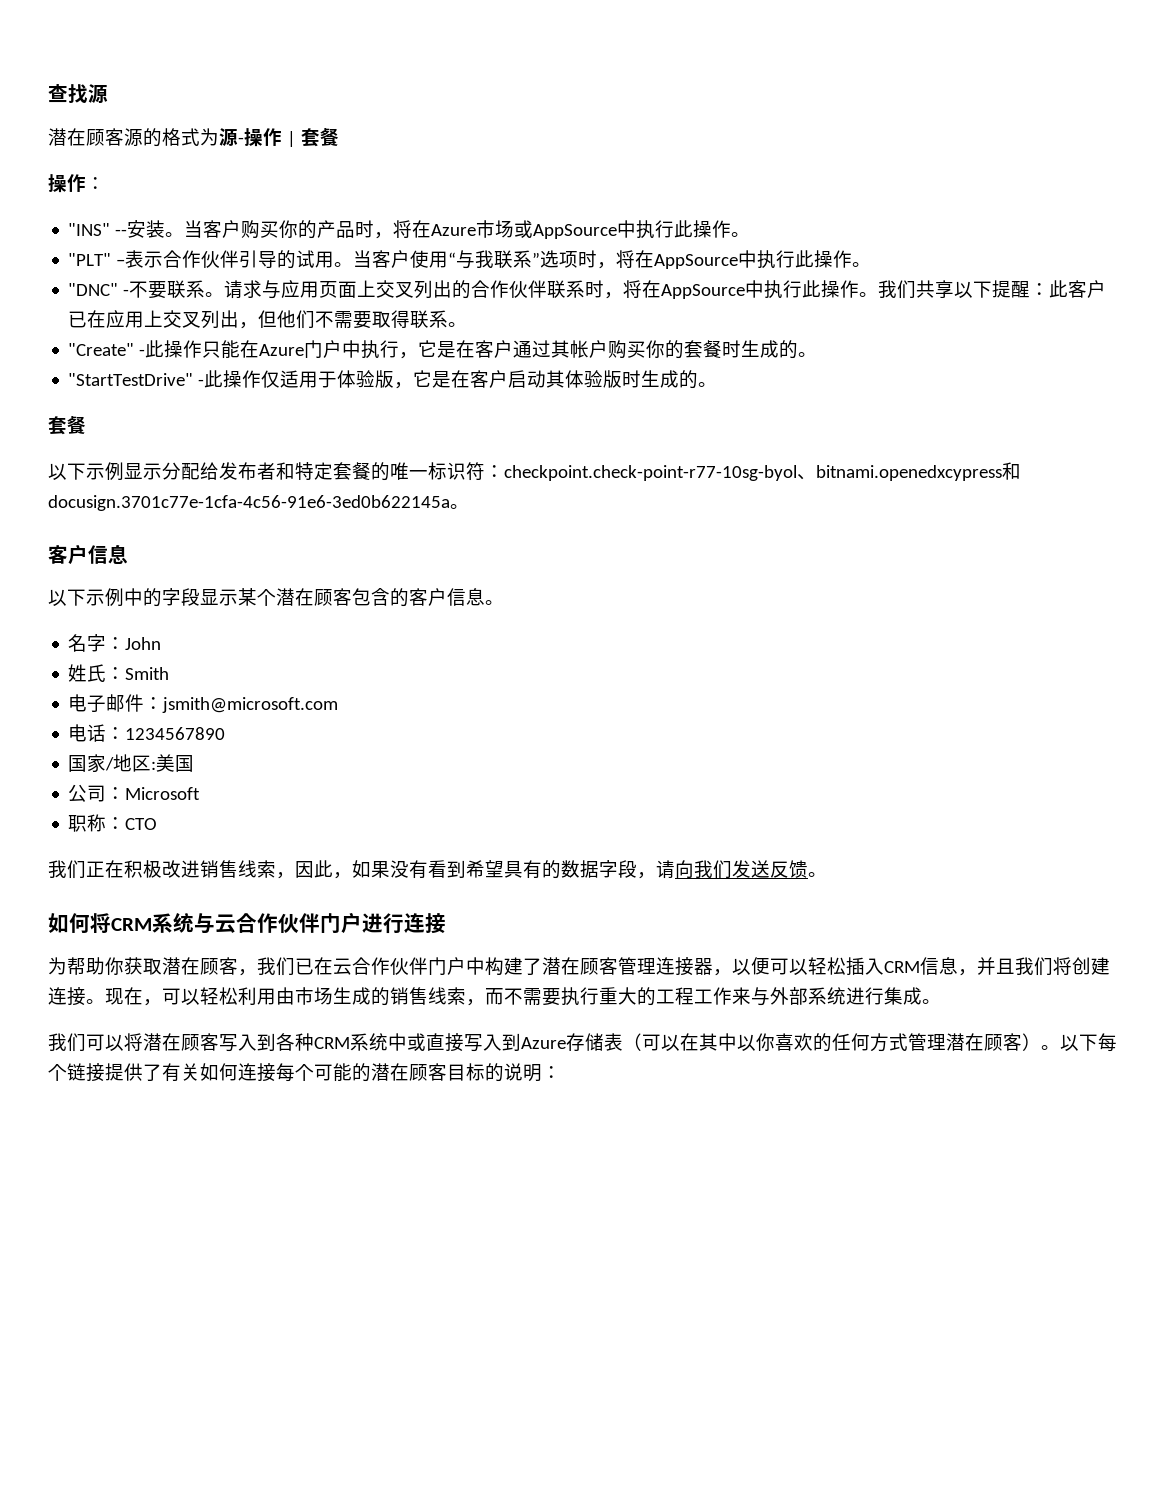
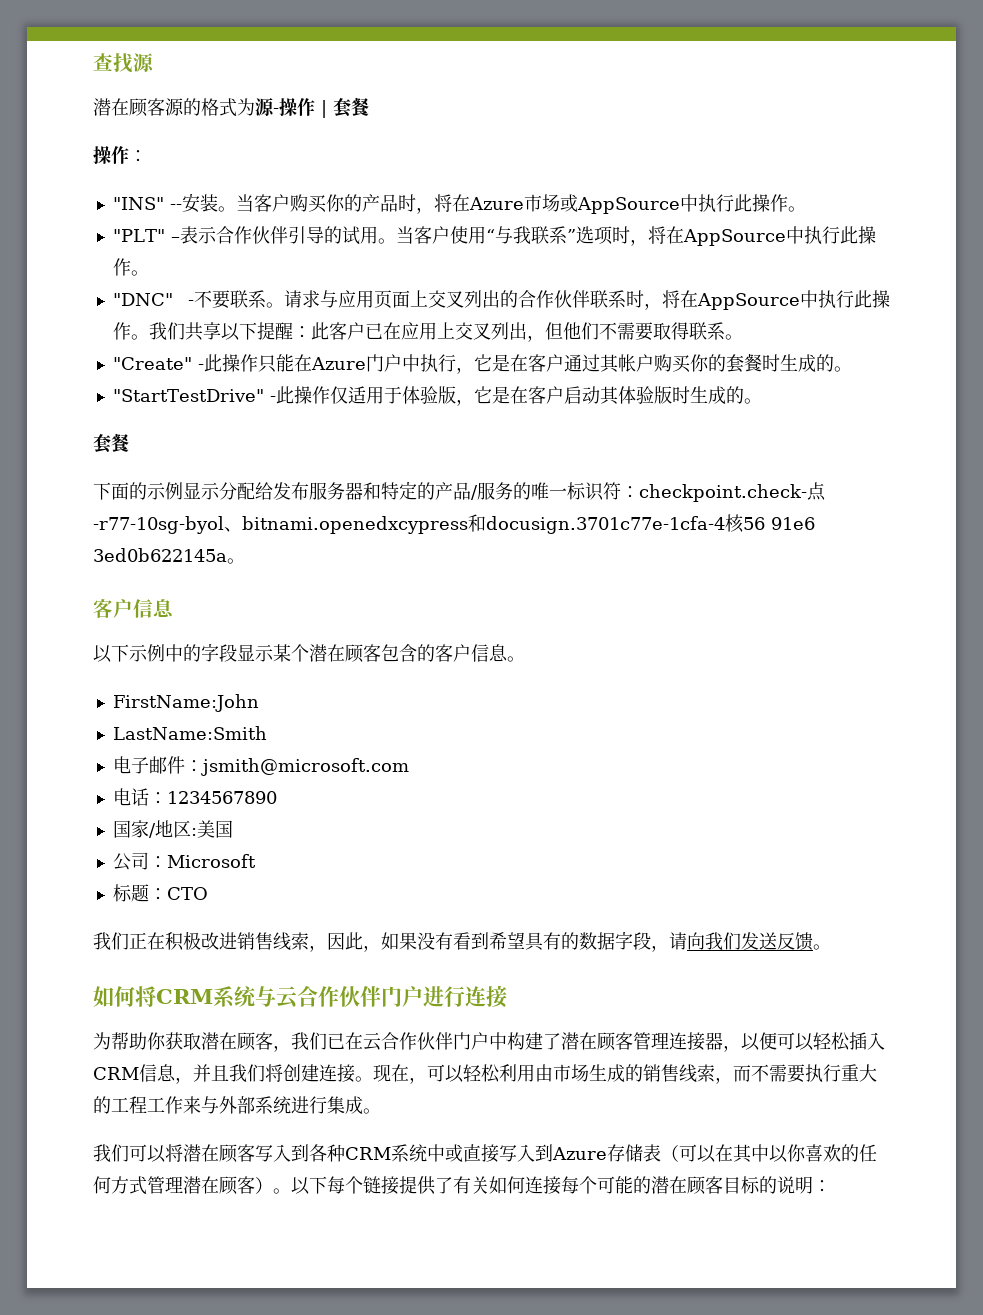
- 以下示例显示分配给发布者和特定套餐的唯一标识符：checkpoint.check-point-r77-10sg-byol、bitnami.openedxcypress和docusign.3701c77e-1cfa-4c56-91e6-3ed0b622145a。
+ 下面的示例显示分配给发布服务器和特定的产品/服务的唯一标识符：checkpoint.check-点-r77-10sg-byol、bitnami.openedxcypress和docusign.3701c77e-1cfa-4核56 91e6 3ed0b622145a。
- 名字：John
- 姓氏：Smith
+ FirstName:John
+ LastName:Smith
- 职称：CTO
+ 标题：CTO

